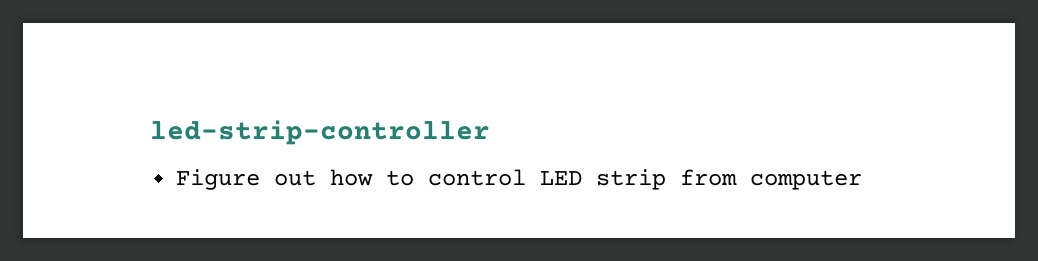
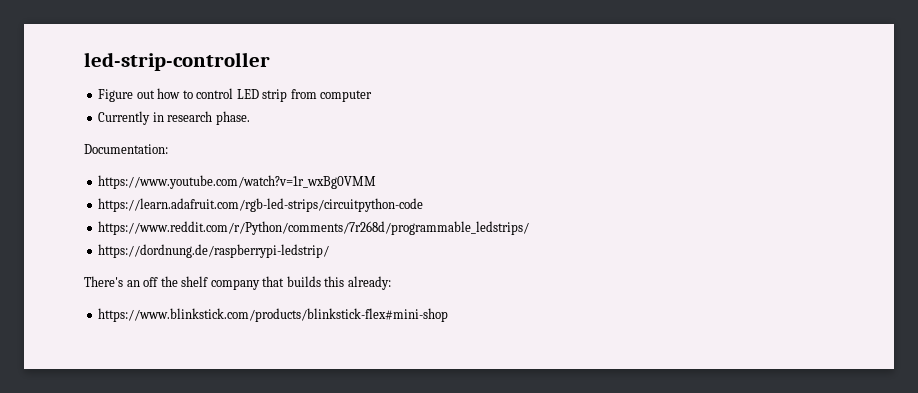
+ Currently in research phase.
+ Documentation:
+ https://www.youtube.com/watch?v=1r_wxBg0VMM
+ https://learn.adafruit.com/rgb-led-strips/circuitpython-code
+ https://www.reddit.com/r/Python/comments/7r268d/programmable_ledstrips/
+ https://dordnung.de/raspberrypi-ledstrip/
+ There's an off the shelf company that builds this already:
+ https://www.blinkstick.com/products/blinkstick-flex#mini-shop

